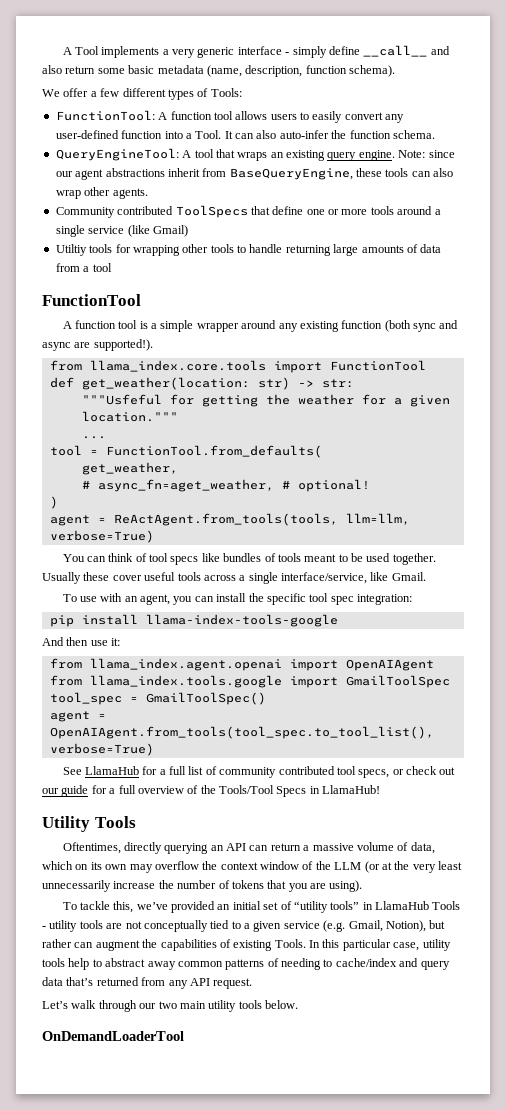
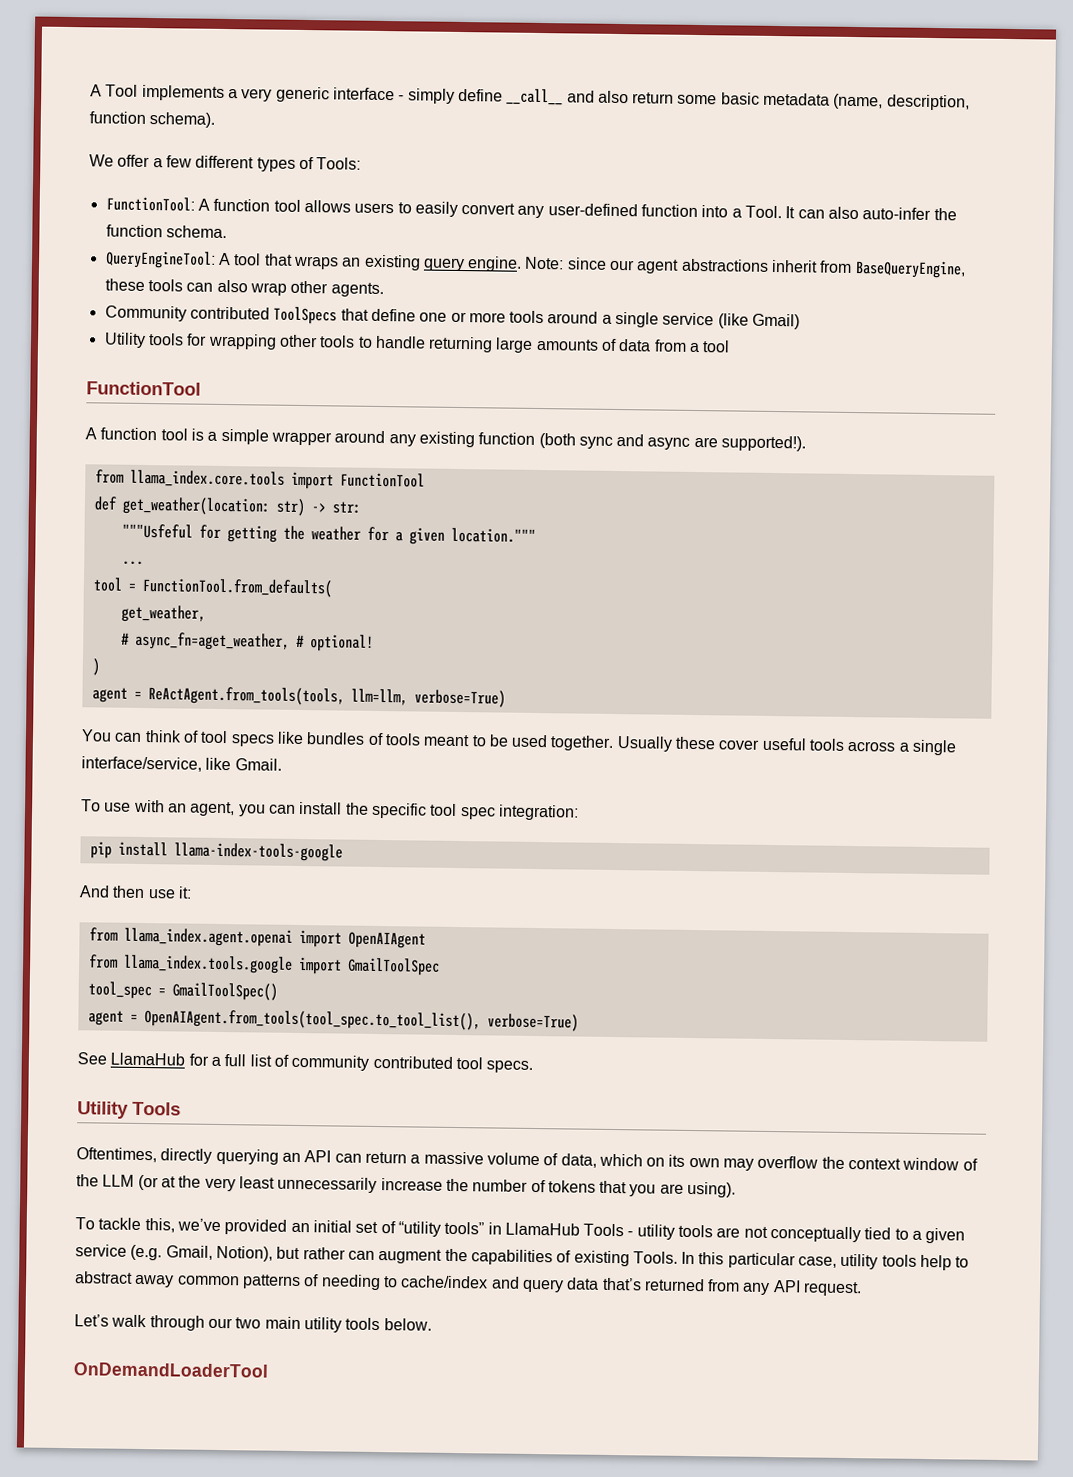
- Utiltiy tools for wrapping other tools to handle returning large amounts of data from a tool
+ Utility tools for wrapping other tools to handle returning large amounts of data from a tool
- See LlamaHub for a full list of community contributed tool specs, or check out our guide for a full overview of the Tools/Tool Specs in LlamaHub!
+ See LlamaHub for a full list of community contributed tool specs.

